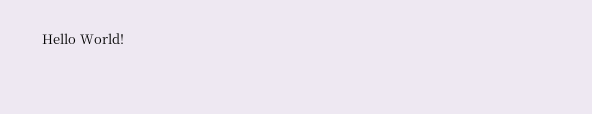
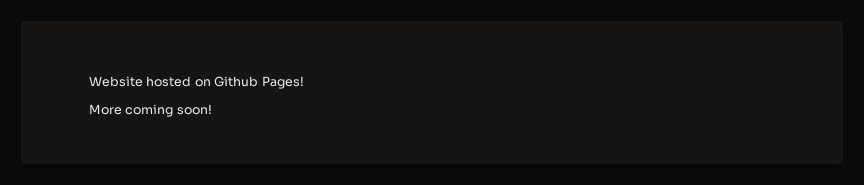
- Hello World!
+ Website hosted on Github Pages!
+ More coming soon!

